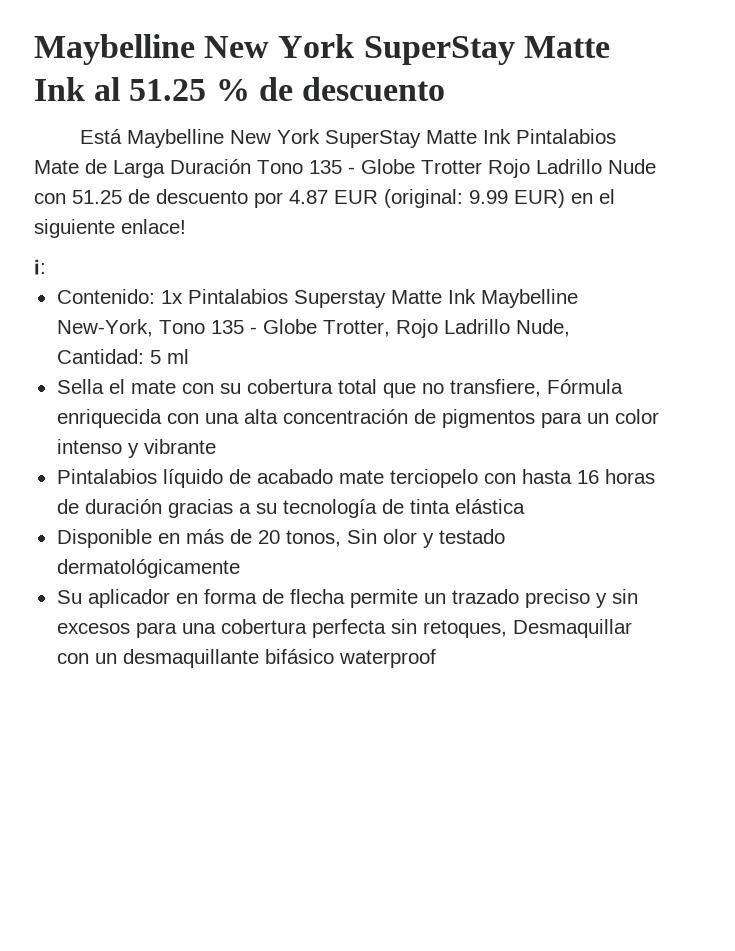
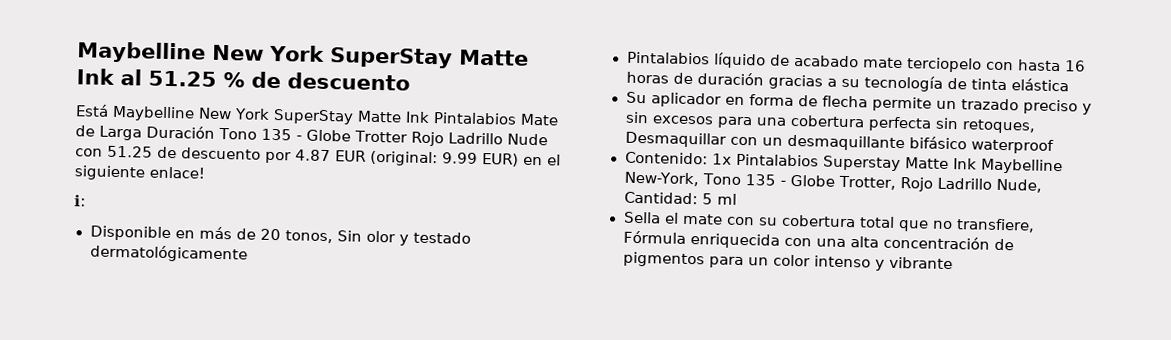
+ Disponible en más de 20 tonos, Sin olor y testado dermatológicamente
+ Pintalabios líquido de acabado mate terciopelo con hasta 16 horas de duración gracias a su tecnología de tinta elástica
+ Su aplicador en forma de flecha permite un trazado preciso y sin excesos para una cobertura perfecta sin retoques, Desmaquillar con un desmaquillante bifásico waterproof
- Pintalabios líquido de acabado mate terciopelo con hasta 16 horas de duración gracias a su tecnología de tinta elástica
- Disponible en más de 20 tonos, Sin olor y testado dermatológicamente
- Su aplicador en forma de flecha permite un trazado preciso y sin excesos para una cobertura perfecta sin retoques, Desmaquillar con un desmaquillante bifásico waterproof

